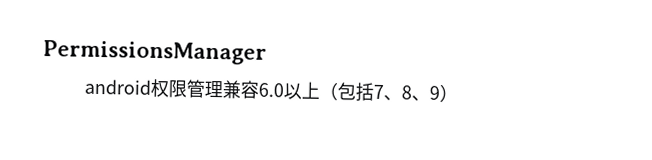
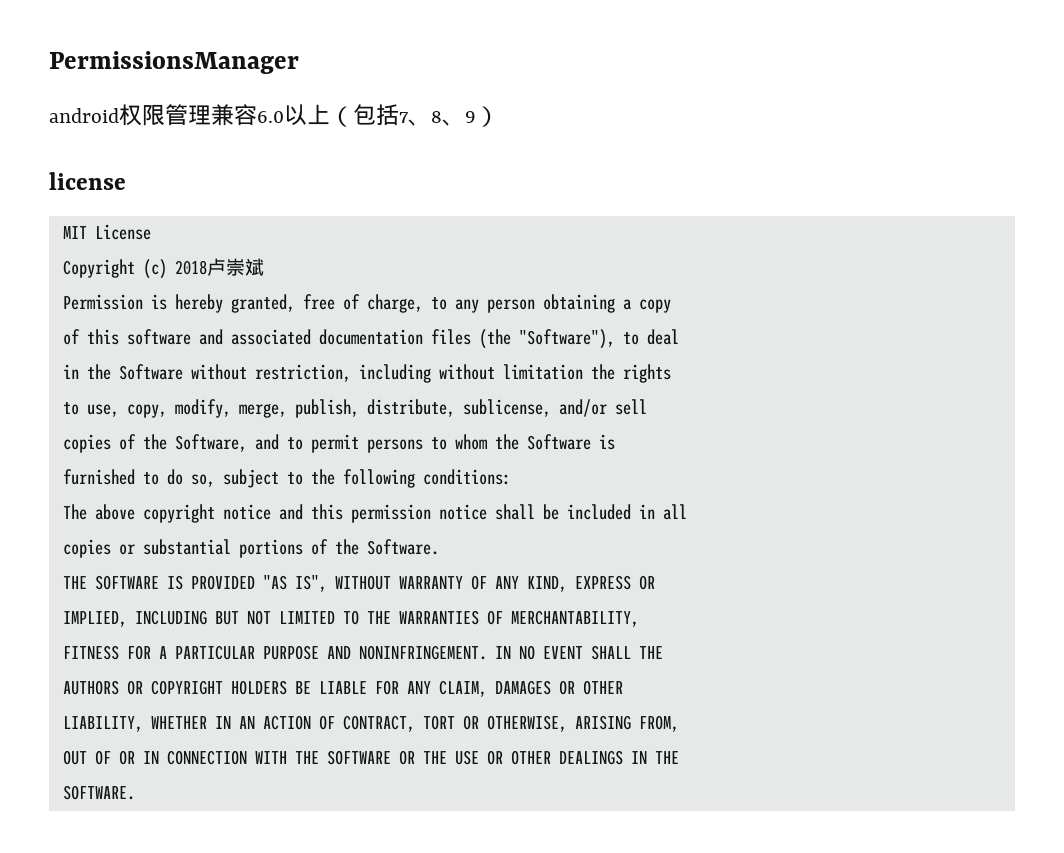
+ license
+ MIT License
+ Copyright (c) 2018卢崇斌
+ Permission is hereby granted, free of charge, to any person obtaining a copy
+ of this software and associated documentation files (the "Software"), to deal
+ in the Software without restriction, including without limitation the rights
+ to use, copy, modify, merge, publish, distribute, sublicense, and/or sell
+ copies of the Software, and to permit persons to whom the Software is
+ furnished to do so, subject to the following conditions:
+ The above copyright notice and this permission notice shall be included in all
+ copies or substantial portions of the Software.
+ THE SOFTWARE IS PROVIDED "AS IS", WITHOUT WARRANTY OF ANY KIND, EXPRESS OR
+ IMPLIED, INCLUDING BUT NOT LIMITED TO THE WARRANTIES OF MERCHANTABILITY,
+ FITNESS FOR A PARTICULAR PURPOSE AND NONINFRINGEMENT. IN NO EVENT SHALL THE
+ AUTHORS OR COPYRIGHT HOLDERS BE LIABLE FOR ANY CLAIM, DAMAGES OR OTHER
+ LIABILITY, WHETHER IN AN ACTION OF CONTRACT, TORT OR OTHERWISE, ARISING FROM,
+ OUT OF OR IN CONNECTION WITH THE SOFTWARE OR THE USE OR OTHER DEALINGS IN THE
+ SOFTWARE.

